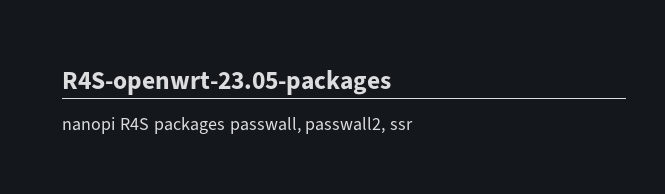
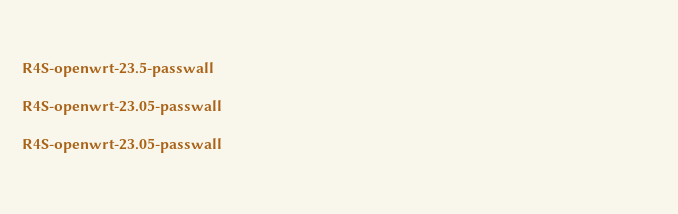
- R4S-openwrt-23.05-packages
- nanopi R4S packages passwall, passwall2, ssr
+ R4S-openwrt-23.5-passwall
+ R4S-openwrt-23.05-passwall
+ R4S-openwrt-23.05-passwall

